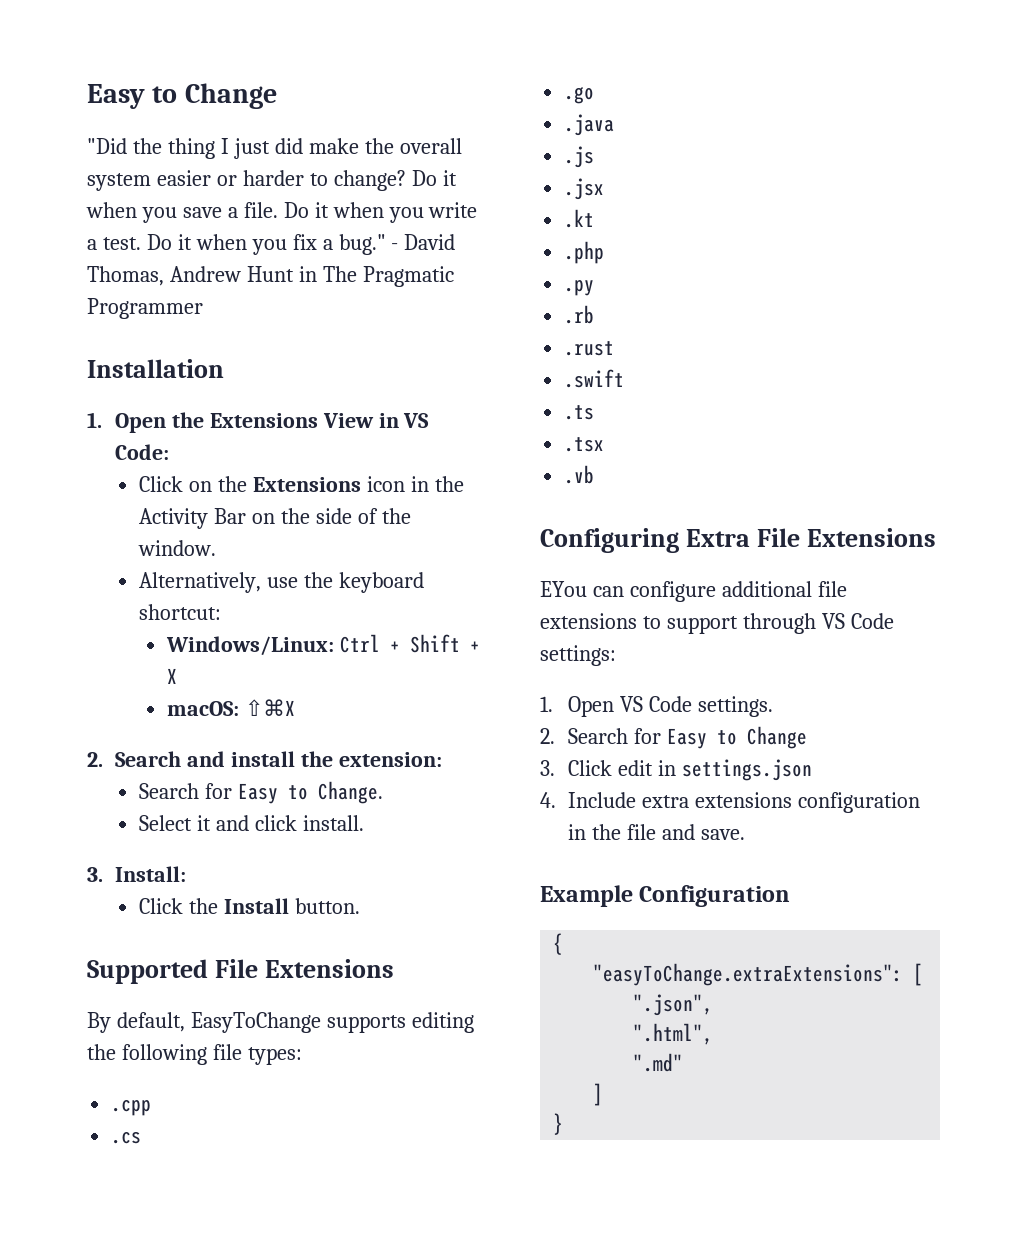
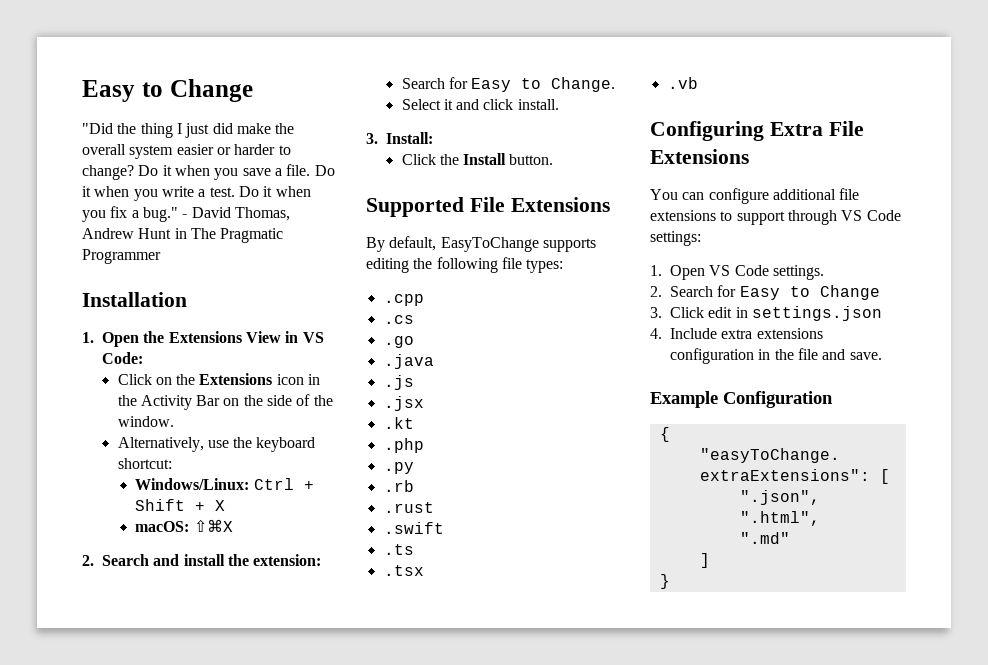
- EYou can configure additional file extensions to support through VS Code settings:
+ You can configure additional file extensions to support through VS Code settings:

